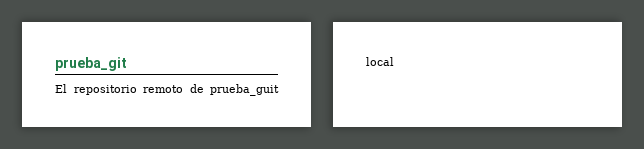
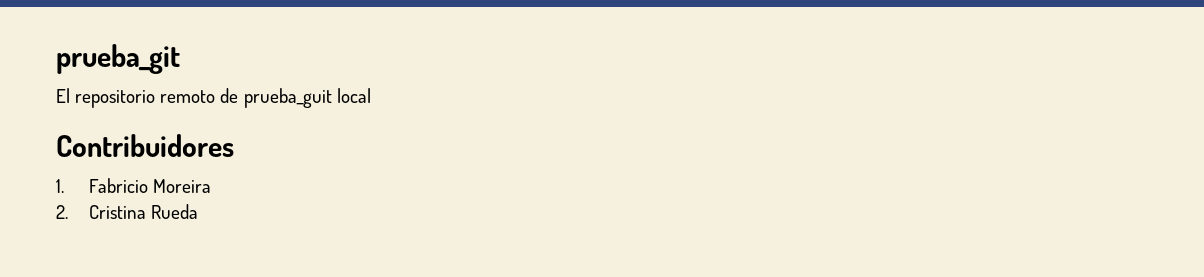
+ Contribuidores
+ 1. Fabricio Moreira
+ 2. Cristina Rueda

